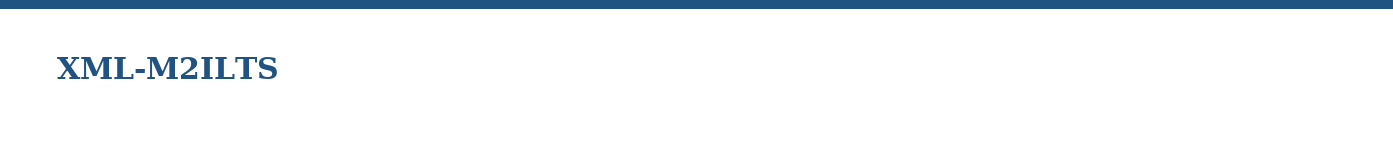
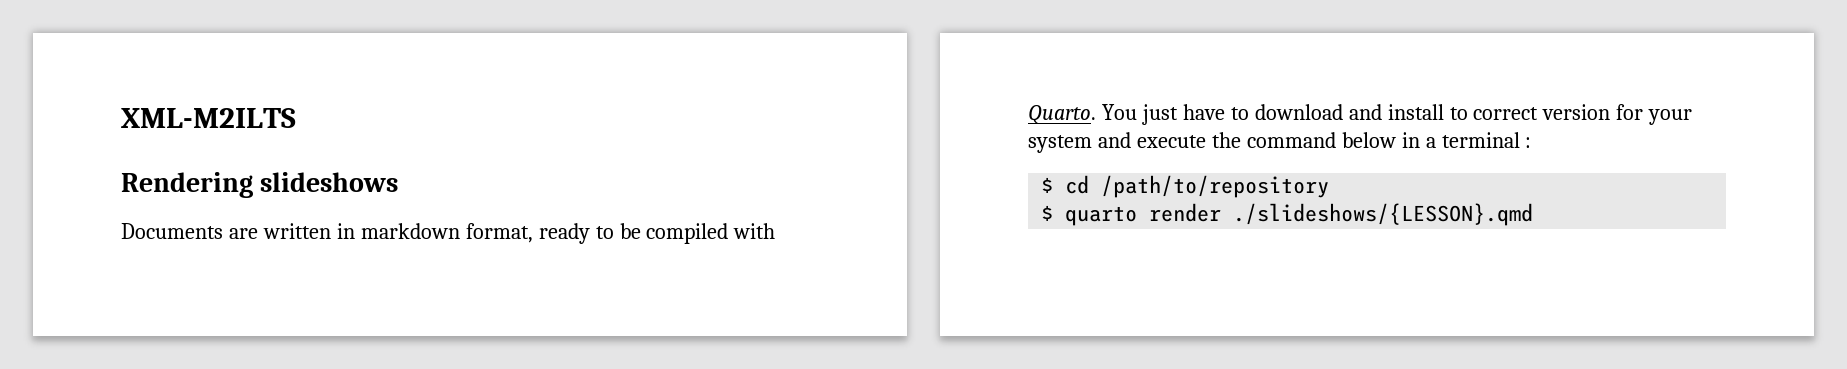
+ Rendering slideshows
+ Documents are written in markdown format, ready to be compiled with Quarto. You just have to download and install to correct version for your system and execute the command below in a terminal :
+ $ cd /path/to/repository
+ $ quarto render ./slideshows/{LESSON}.qmd

